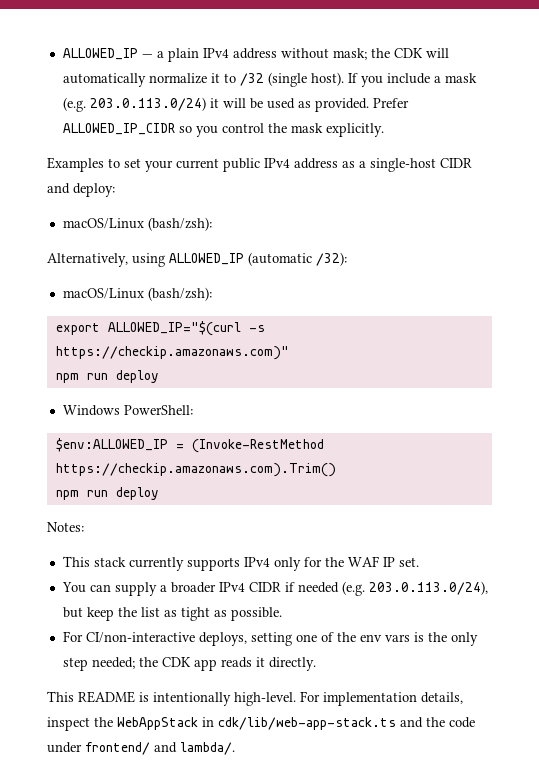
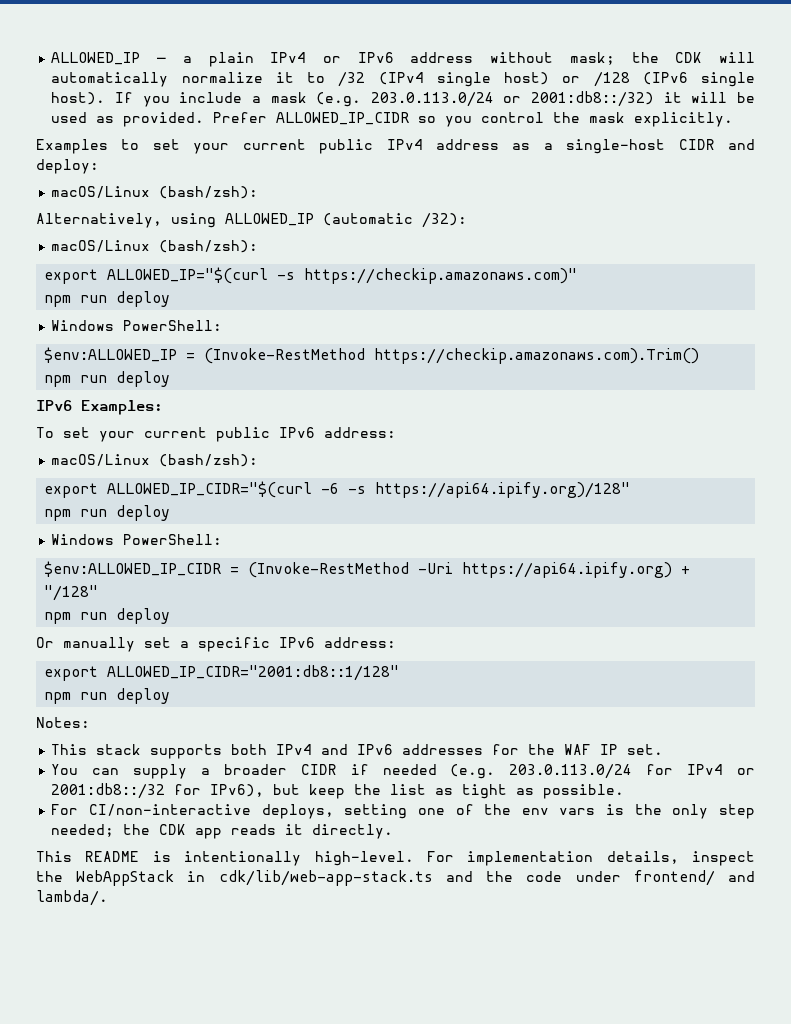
- ALLOWED_IP — a plain IPv4 address without mask; the CDK will automatically normalize it to /32 (single host).
+ ALLOWED_IP — a plain IPv4 or IPv6 address without mask; the CDK will automatically normalize it to /32 (IPv4 single host) or /128 (IPv6 single host).
- If you include a mask (e.g. 203.0.113.0/24) it will be used as provided.
+ If you include a mask (e.g. 203.0.113.0/24 or 2001:db8::/32) it will be used as provided.
+ IPv6 Examples:
+ To set your current public IPv6 address:
+ macOS/Linux (bash/zsh):
+ export ALLOWED_IP_CIDR="$(curl -6 -s https://api64.ipify.org)/128"
+ npm run deploy
+ Windows PowerShell:
+ $env:ALLOWED_IP_CIDR = (Invoke-RestMethod -Uri https://api64.ipify.org) + "/128"
+ npm run deploy
+ Or manually set a specific IPv6 address:
+ export ALLOWED_IP_CIDR="2001:db8::1/128"
+ npm run deploy
  Notes:
- This stack currently supports IPv4 only for the WAF IP set.
+ This stack supports both IPv4 and IPv6 addresses for the WAF IP set.
- You can supply a broader IPv4 CIDR if needed (e.g. 203.0.113.0/24), but keep the list as tight as possible.
+ You can supply a broader CIDR if needed (e.g. 203.0.113.0/24 for IPv4 or 2001:db8::/32 for IPv6), but keep the list as tight as possible.

